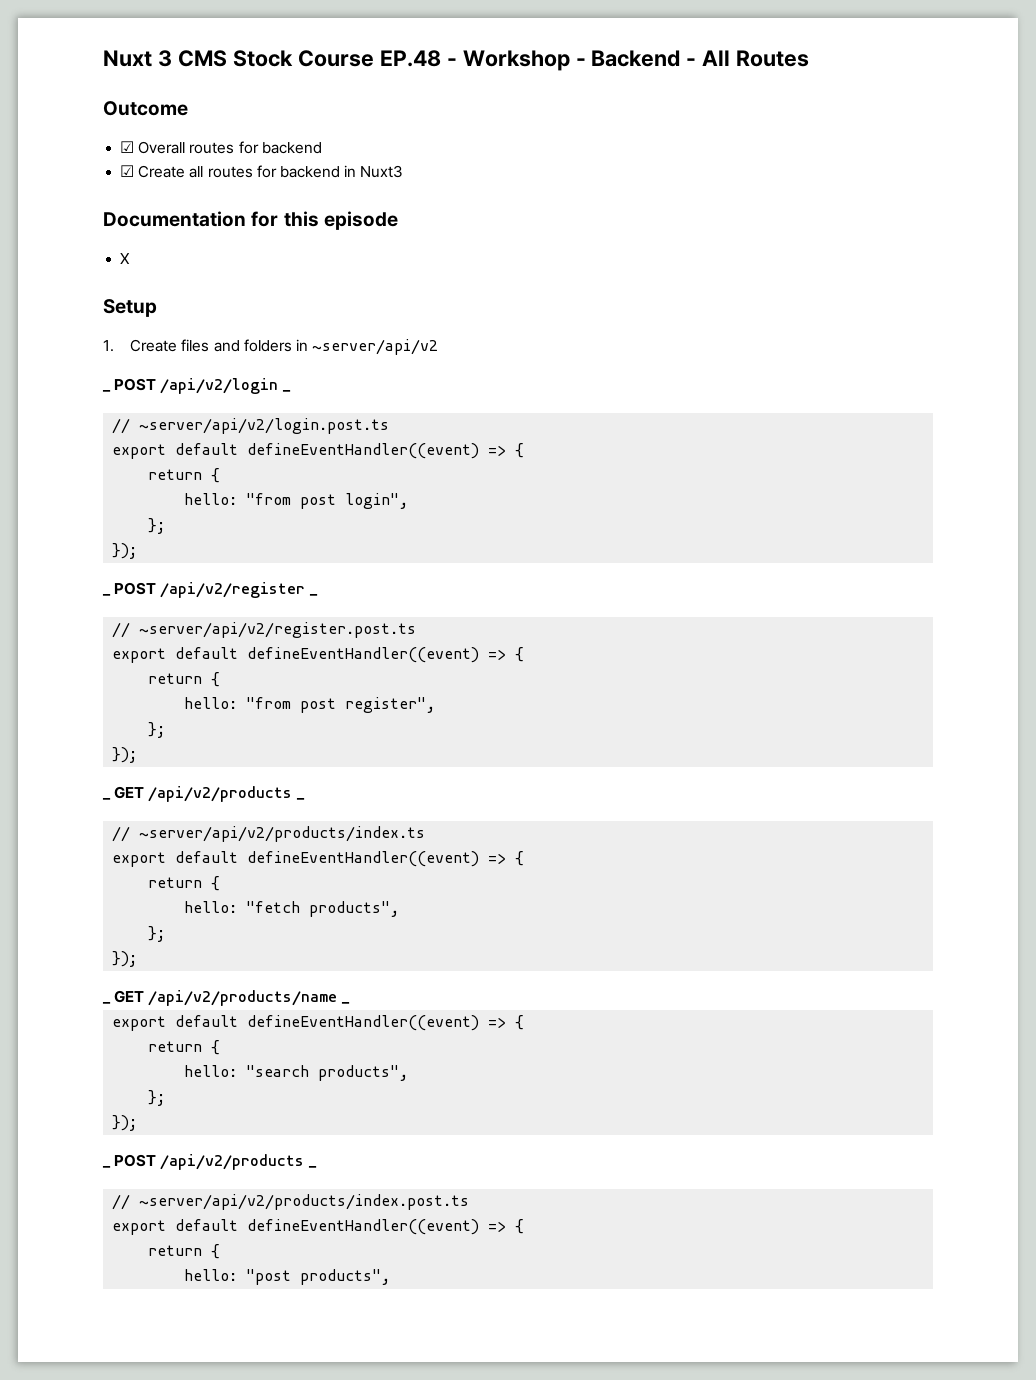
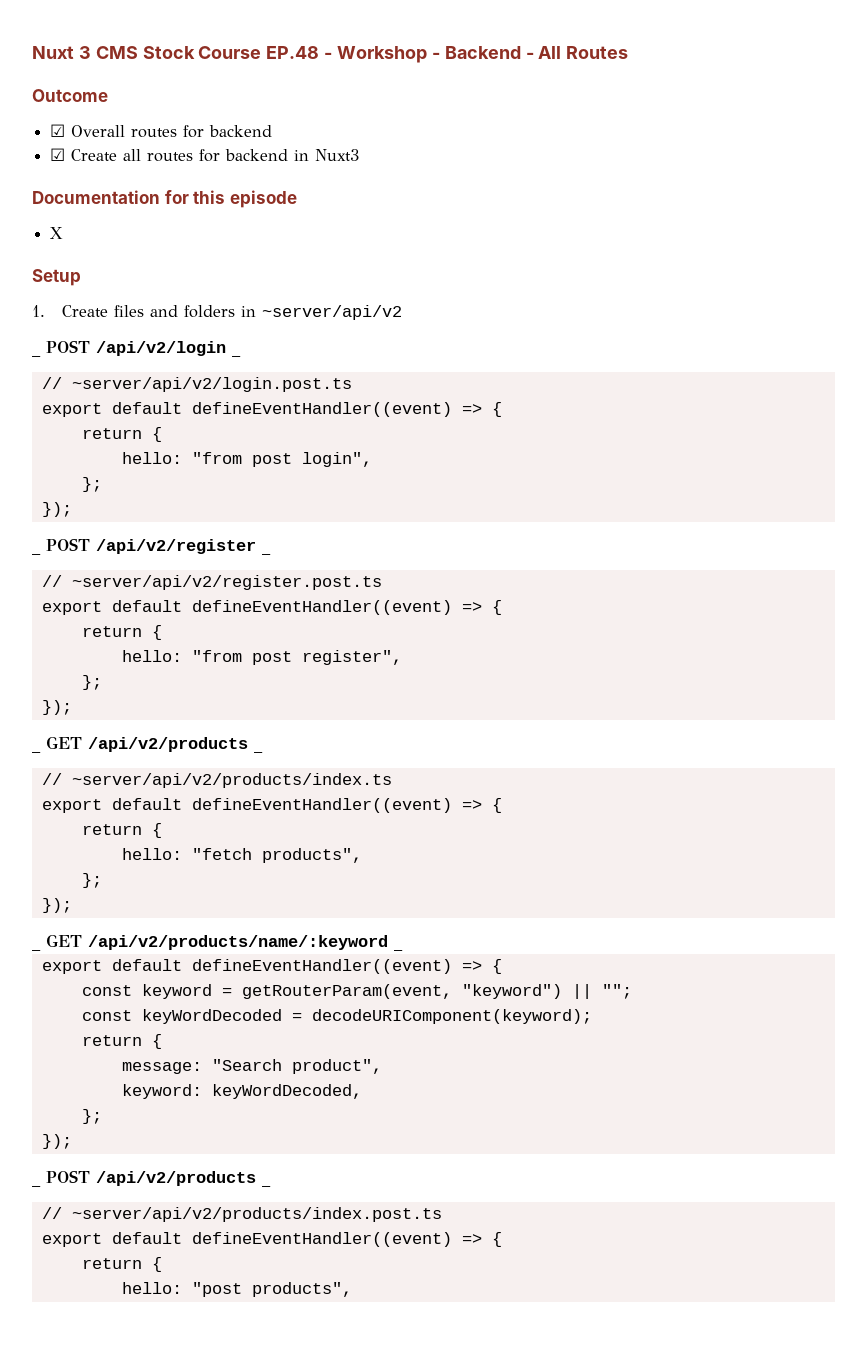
- _ GET /api/v2/products/name _
+ _ GET /api/v2/products/name/:keyword _
  export default defineEventHandler((event) => {
+ const keyword = getRouterParam(event, "keyword") || "";
+ const keyWordDecoded = decodeURIComponent(keyword);
  return {
- hello: "search products",
+ message: "Search product",
+ keyword: keyWordDecoded,

